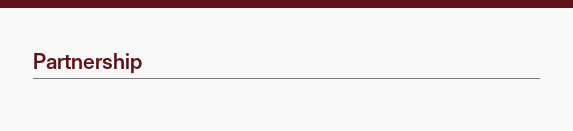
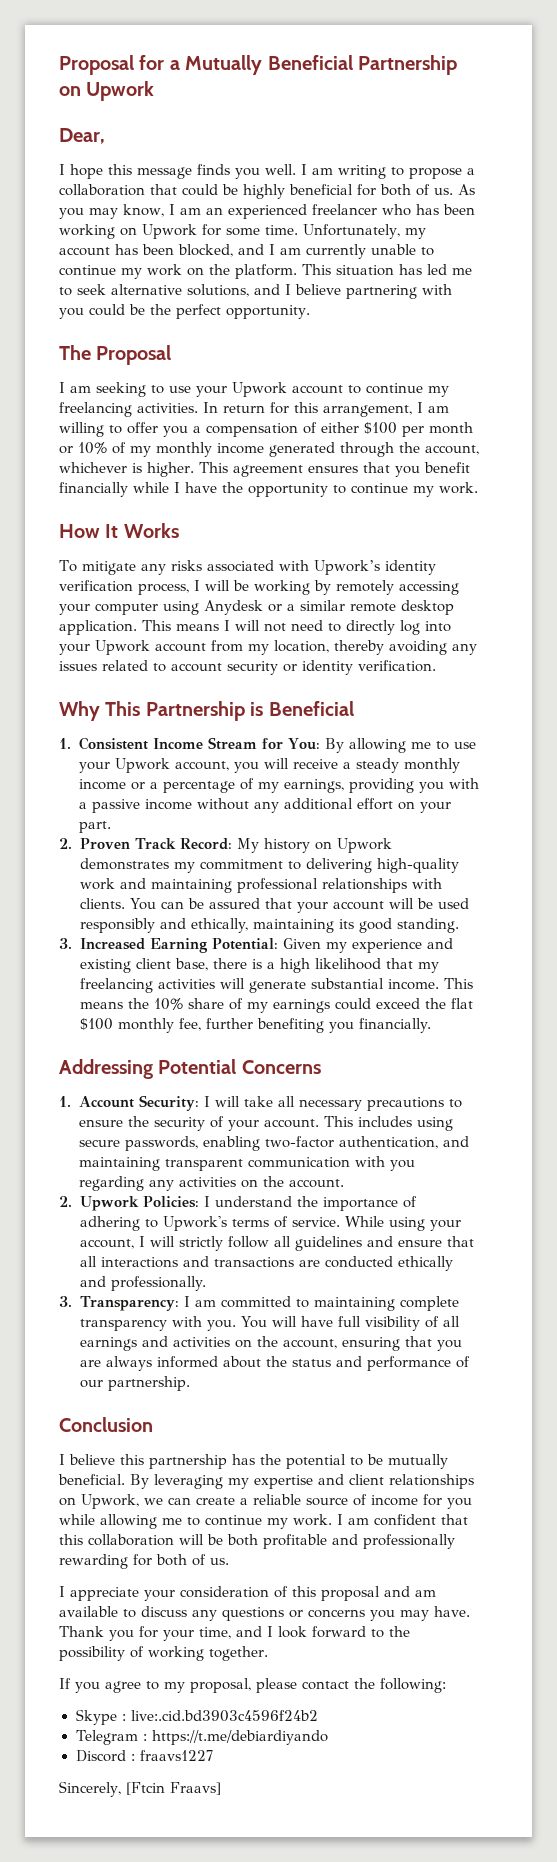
- Partnership
+ Proposal for a Mutually Beneficial Partnership on Upwork
+ Dear,
+ I hope this message finds you well. I am writing to propose a collaboration that could be highly beneficial for both of us. As you may know, I am an experienced freelancer who has been working on Upwork for some time. Unfortunately, my account has been blocked, and I am currently unable to continue my work on the platform. This situation has led me to seek alternative solutions, and I believe partnering with you could be the perfect opportunity.
+ The Proposal
+ I am seeking to use your Upwork account to continue my freelancing activities. In return for this arrangement, I am willing to offer you a compensation of either $100 per month or 10% of my monthly income generated through the account, whichever is higher. This agreement ensures that you benefit financially while I have the opportunity to continue my work.
+ How It Works
+ To mitigate any risks associated with Upwork’s identity verification process, I will be working by remotely accessing your computer using Anydesk or a similar remote desktop application. This means I will not need to directly log into your Upwork account from my location, thereby avoiding any issues related to account security or identity verification.
+ Why This Partnership is Beneficial
+ 1. Consistent Income Stream for You: By allowing me to use your Upwork account, you will receive a steady monthly income or a percentage of my earnings, providing you with a passive income without any additional effort on your part.
+ 2. Proven Track Record: My history on Upwork demonstrates my commitment to delivering high-quality work and maintaining professional relationships with clients. You can be assured that your account will be used responsibly and ethically, maintaining its good standing.
+ 3. Increased Earning Potential: Given my experience and existing client base, there is a high likelihood that my freelancing activities will generate substantial income. This means the 10% share of my earnings could exceed the flat $100 monthly fee, further benefiting you financially.
+ Addressing Potential Concerns
+ 1. Account Security: I will take all necessary precautions to ensure the security of your account. This includes using secure passwords, enabling two-factor authentication, and maintaining transparent communication with you regarding any activities on the account.
+ 2. Upwork Policies: I understand the importance of adhering to Upwork's terms of service. While using your account, I will strictly follow all guidelines and ensure that all interactions and transactions are conducted ethically and professionally.
+ 3. Transparency: I am committed to maintaining complete transparency with you. You will have full visibility of all earnings and activities on the account, ensuring that you are always informed about the status and performance of our partnership.
+ Conclusion
+ I believe this partnership has the potential to be mutually beneficial. By leveraging my expertise and client relationships on Upwork, we can create a reliable source of income for you while allowing me to continue my work. I am confident that this collaboration will be both profitable and professionally rewarding for both of us.
+ I appreciate your consideration of this proposal and am available to discuss any questions or concerns you may have. Thank you for your time, and I look forward to the possibility of working together.
+ If you agree to my proposal, please contact the following:
+ Skype : live:.cid.bd3903c4596f24b2
+ Telegram : https://t.me/debiardiyando
+ Discord : fraavs1227
+ Sincerely, [Ftcin Fraavs]

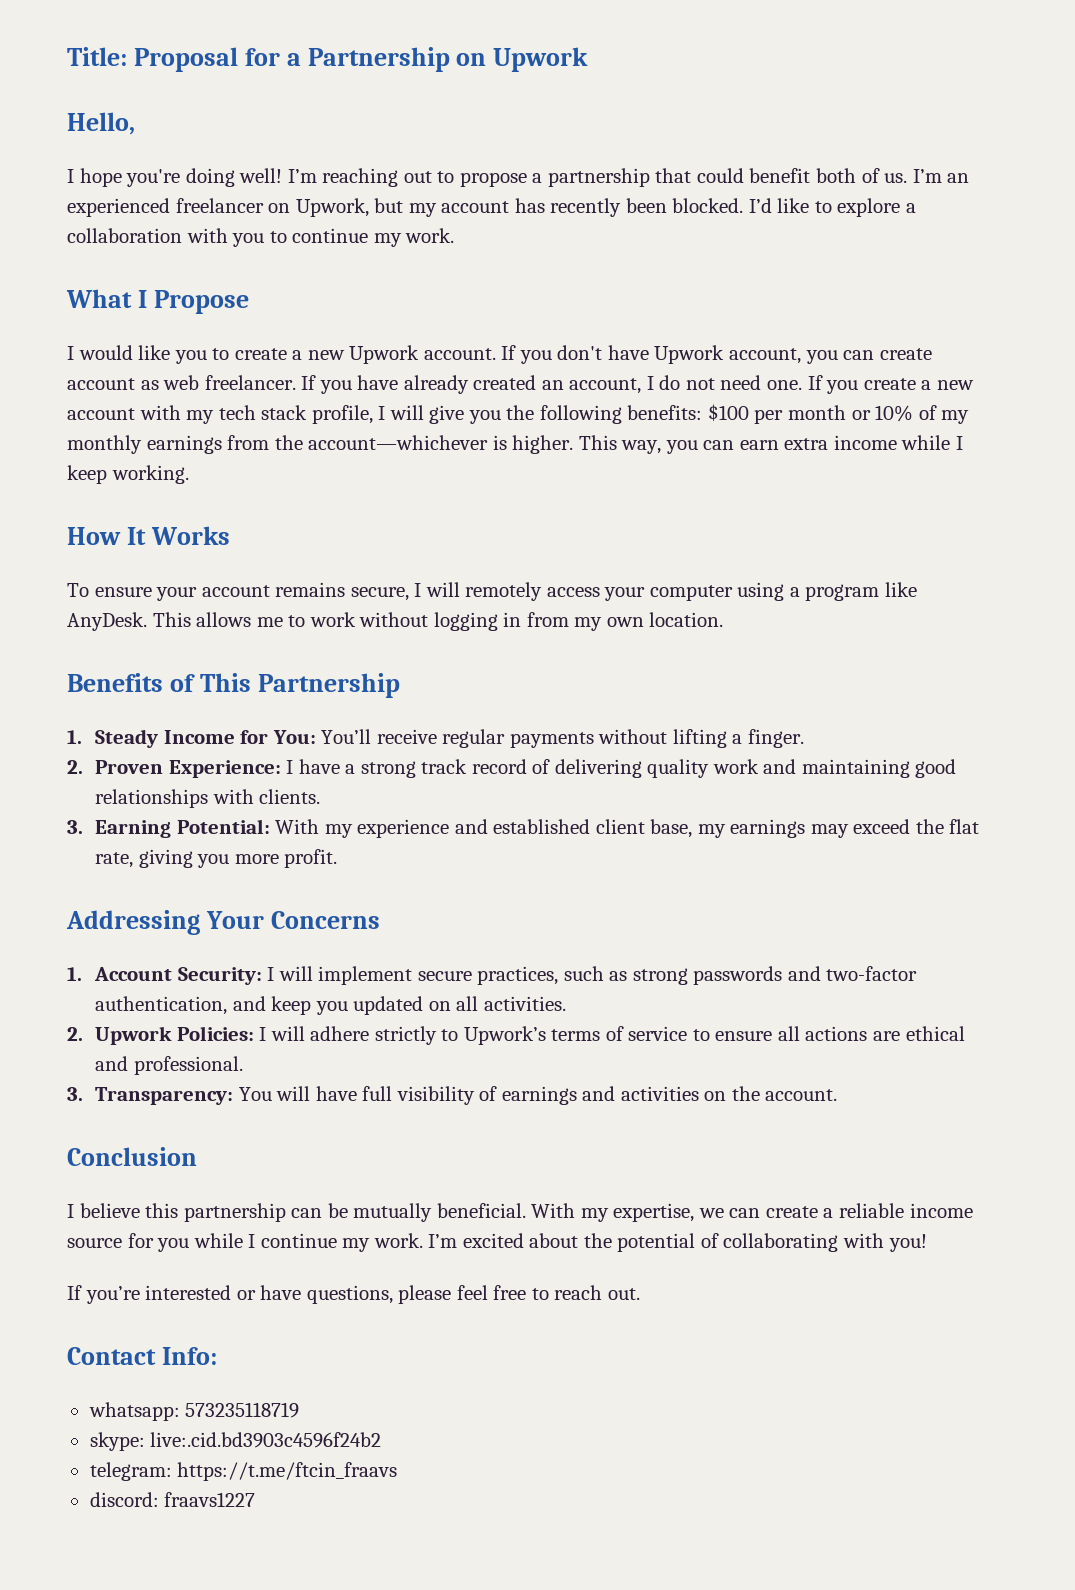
- Proposal for a Mutually Beneficial Partnership on Upwork
+ Title: Proposal for a Partnership on Upwork
- Dear,
+ Hello,
- I hope this message finds you well. I am writing to propose a collaboration that could be highly beneficial for both of us. As you may know, I am an experienced freelancer who has been working on Upwork for some time. Unfortunately, my account has been blocked, and I am currently unable to continue my work on the platform. This situation has led me to seek alternative solutions, and I believe partnering with you could be the perfect opportunity.
- The Proposal
- I am seeking to use your Upwork account to continue my freelancing activities. In return for this arrangement, I am willing to offer you a compensation of either $100 per month or 10% of my monthly income generated through the account, whichever is higher. This agreement ensures that you benefit financially while I have the opportunity to continue my work.
+ I hope you're doing well! I’m reaching out to propose a partnership that could benefit both of us. I’m an experienced freelancer on Upwork, but my account has recently been blocked. I’d like to explore a collaboration with you to continue my work.
+ What I Propose
+ I would like you to create a new Upwork account. If you don't have Upwork account, you can create account as web freelancer. If you have already created an account, I do not need one. If you create a new account with my tech stack profile, I will give you the following benefits: $100 per month or 10% of my monthly earnings from the account—whichever is higher. This way, you can earn extra income while I keep working.
  How It Works
- To mitigate any risks associated with Upwork’s identity verification process, I will be working by remotely accessing your computer using Anydesk or a similar remote desktop application. This means I will not need to directly log into your Upwork account from my location, thereby avoiding any issues related to account security or identity verification.
- Why This Partnership is Beneficial
- 1. Consistent Income Stream for You: By allowing me to use your Upwork account, you will receive a steady monthly income or a percentage of my earnings, providing you with a passive income without any additional effort on your part.
- 2. Proven Track Record: My history on Upwork demonstrates my commitment to delivering high-quality work and maintaining professional relationships with clients. You can be assured that your account will be used responsibly and ethically, maintaining its good standing.
- 3. Increased Earning Potential: Given my experience and existing client base, there is a high likelihood that my freelancing activities will generate substantial income. This means the 10% share of my earnings could exceed the flat $100 monthly fee, further benefiting you financially.
+ To ensure your account remains secure, I will remotely access your computer using a program like AnyDesk. This allows me to work without logging in from my own location.
+ Benefits of This Partnership
+ 1. Steady Income for You: You’ll receive regular payments without lifting a finger.
+ 2. Proven Experience: I have a strong track record of delivering quality work and maintaining good relationships with clients.
+ 3. Earning Potential: With my experience and established client base, my earnings may exceed the flat rate, giving you more profit.
- Addressing Potential Concerns
+ Addressing Your Concerns
- 1. Account Security: I will take all necessary precautions to ensure the security of your account. This includes using secure passwords, enabling two-factor authentication, and maintaining transparent communication with you regarding any activities on the account.
- 2. Upwork Policies: I understand the importance of adhering to Upwork's terms of service. While using your account, I will strictly follow all guidelines and ensure that all interactions and transactions are conducted ethically and professionally.
- 3. Transparency: I am committed to maintaining complete transparency with you. You will have full visibility of all earnings and activities on the account, ensuring that you are always informed about the status and performance of our partnership.
+ 1. Account Security: I will implement secure practices, such as strong passwords and two-factor authentication, and keep you updated on all activities.
+ 2. Upwork Policies: I will adhere strictly to Upwork’s terms of service to ensure all actions are ethical and professional.
+ 3. Transparency: You will have full visibility of earnings and activities on the account.
- I believe this partnership has the potential to be mutually beneficial. By leveraging my expertise and client relationships on Upwork, we can create a reliable source of income for you while allowing me to continue my work. I am confident that this collaboration will be both profitable and professionally rewarding for both of us.
- I appreciate your consideration of this proposal and am available to discuss any questions or concerns you may have. Thank you for your time, and I look forward to the possibility of working together.
- If you agree to my proposal, please contact the following:
- Skype : live:.cid.bd3903c4596f24b2
- Telegram : https://t.me/debiardiyando
- Discord : fraavs1227
- Sincerely, [Ftcin Fraavs]
+ I believe this partnership can be mutually beneficial. With my expertise, we can create a reliable income source for you while I continue my work. I’m excited about the potential of collaborating with you!
+ If you’re interested or have questions, please feel free to reach out.
+ Contact Info:
+ whatsapp: 573235118719
+ skype: live:.cid.bd3903c4596f24b2
+ telegram: https://t.me/ftcin_fraavs
+ discord: fraavs1227

